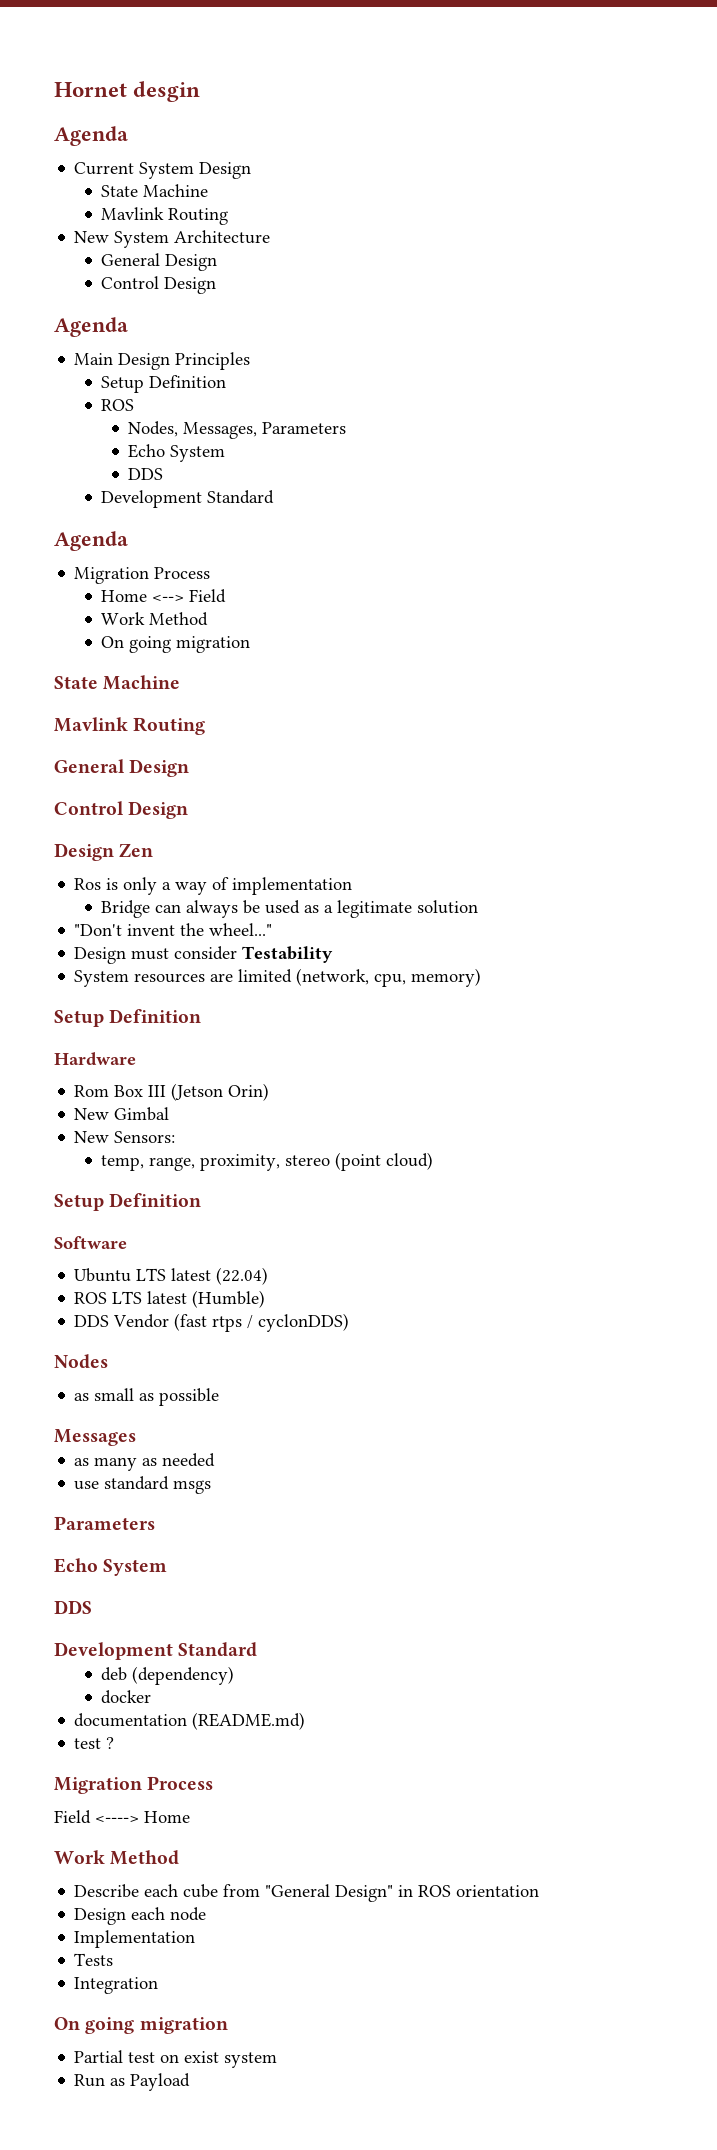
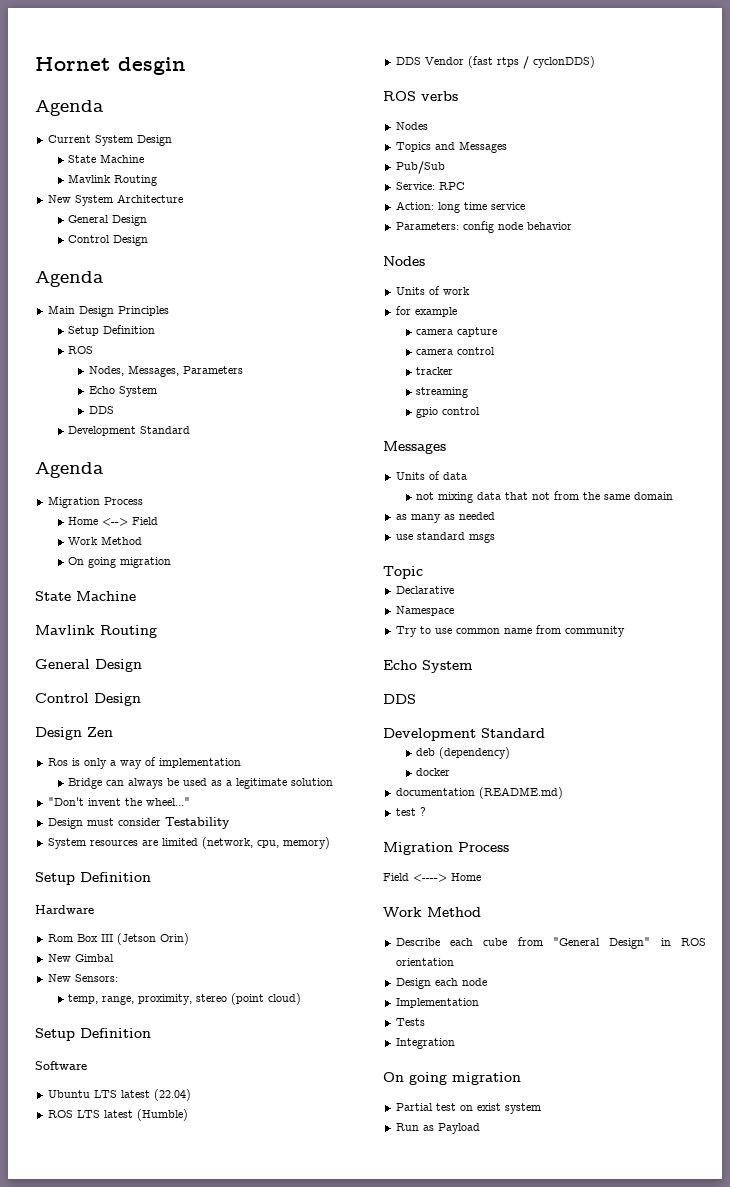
+ ROS verbs
  Nodes
- as small as possible
+ Topics and Messages
+ Pub/Sub
+ Service: RPC
+ Action: long time service
+ Parameters: config node behavior
+ Nodes
+ Units of work
+ for example
+ camera capture
+ camera control
+ tracker
+ streaming
+ gpio control
  Messages
+ Units of data
+ not mixing data that not from the same domain
  use standard msgs
- Parameters
+ Topic
+ Declarative
+ Namespace
+ Try to use common name from community

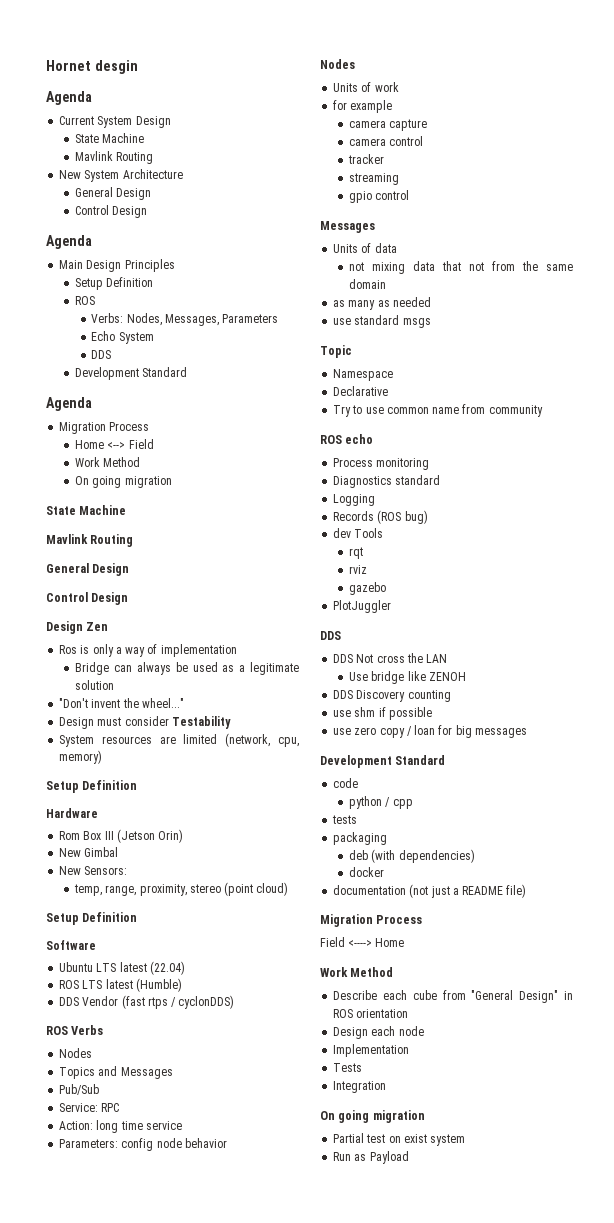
- Nodes, Messages, Parameters
+ Verbs: Nodes, Messages, Parameters
- ROS verbs
+ ROS Verbs
+ Namespace
- Namespace
  Try to use common name from community
- Echo System
+ ROS echo
+ Process monitoring
+ Diagnostics standard
+ Logging
+ Records (ROS bug)
+ dev Tools
+ rqt
+ rviz
+ gazebo
+ PlotJuggler
  DDS
+ DDS Not cross the LAN
+ Use bridge like ZENOH
+ DDS Discovery counting
+ use shm if possible
+ use zero copy / loan for big messages
  Development Standard
+ code
+ python / cpp
+ tests
+ packaging
- deb (dependency)
+ deb (with dependencies)
- documentation (README.md)
- test ?
+ documentation (not just a README file)

